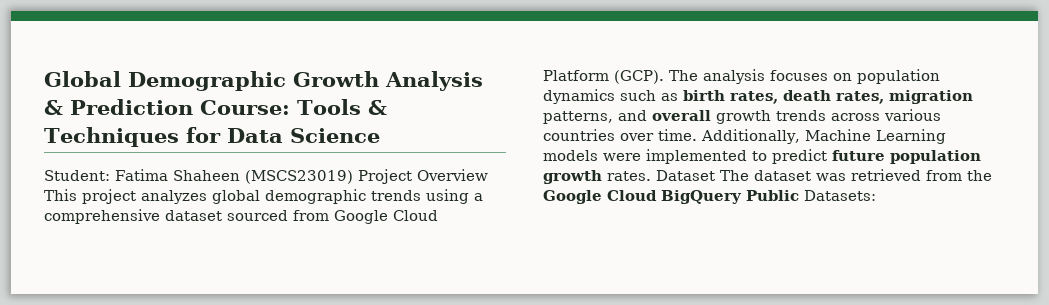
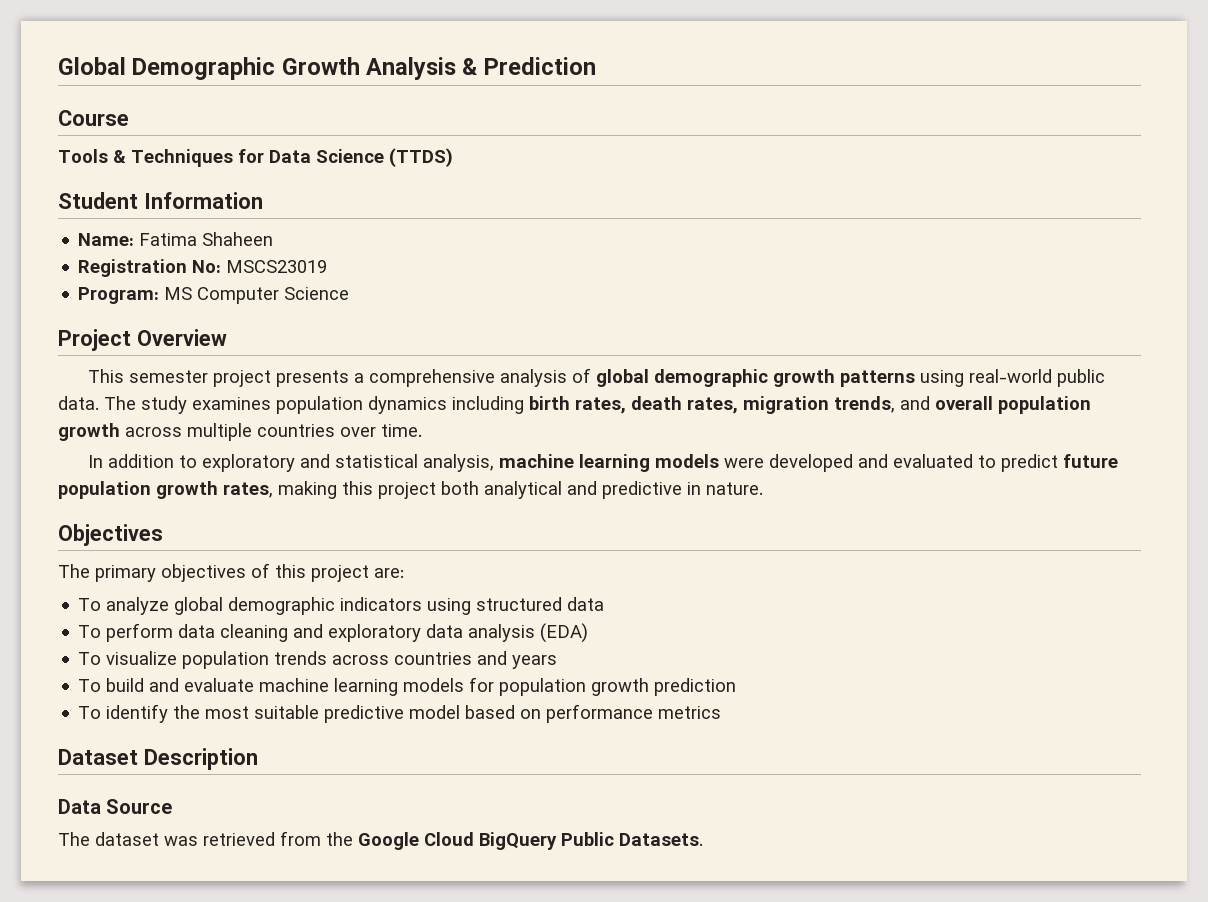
- Global Demographic Growth Analysis & Prediction Course: Tools & Techniques for Data Science
- Student: Fatima Shaheen (MSCS23019) Project Overview This project analyzes global demographic trends using a comprehensive dataset sourced from Google Cloud Platform (GCP). The analysis focuses on population dynamics such as birth rates, death rates, migration patterns, and overall growth trends across various countries over time. Additionally, Machine Learning models were implemented to predict future population growth rates. Dataset The dataset was retrieved from the Google Cloud BigQuery Public Datasets:
+ Global Demographic Growth Analysis & Prediction
+ Course
+ Tools & Techniques for Data Science (TTDS)
+ Student Information
+ Name: Fatima Shaheen
+ Registration No: MSCS23019
+ Program: MS Computer Science
+ Project Overview
+ This semester project presents a comprehensive analysis of global demographic growth patterns using real-world public data. The study examines population dynamics including birth rates, death rates, migration trends, and overall population growth across multiple countries over time.
+ In addition to exploratory and statistical analysis, machine learning models were developed and evaluated to predict future population growth rates, making this project both analytical and predictive in nature.
+ Objectives
+ The primary objectives of this project are:
+ To analyze global demographic indicators using structured data
+ To perform data cleaning and exploratory data analysis (EDA)
+ To visualize population trends across countries and years
+ To build and evaluate machine learning models for population growth prediction
+ To identify the most suitable predictive model based on performance metrics
+ Dataset Description
+ Data Source
+ The dataset was retrieved from the Google Cloud BigQuery Public Datasets.

